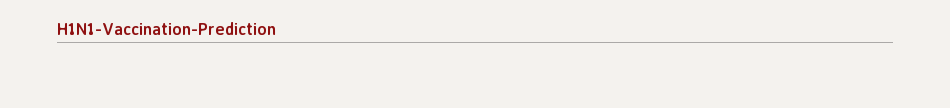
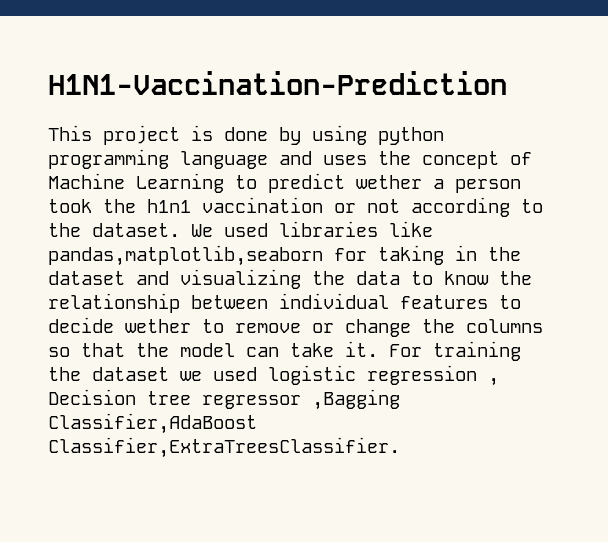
+ This project is done by using python programming language and uses the concept of Machine Learning to predict wether a person took the h1n1 vaccination or not according to the dataset. We used libraries like pandas,matplotlib,seaborn for taking in the dataset and visualizing the data to know the relationship between individual features to decide wether to remove or change the columns so that the model can take it. For training the dataset we used logistic regression , Decision tree regressor ,Bagging Classifier,AdaBoost Classifier,ExtraTreesClassifier.

